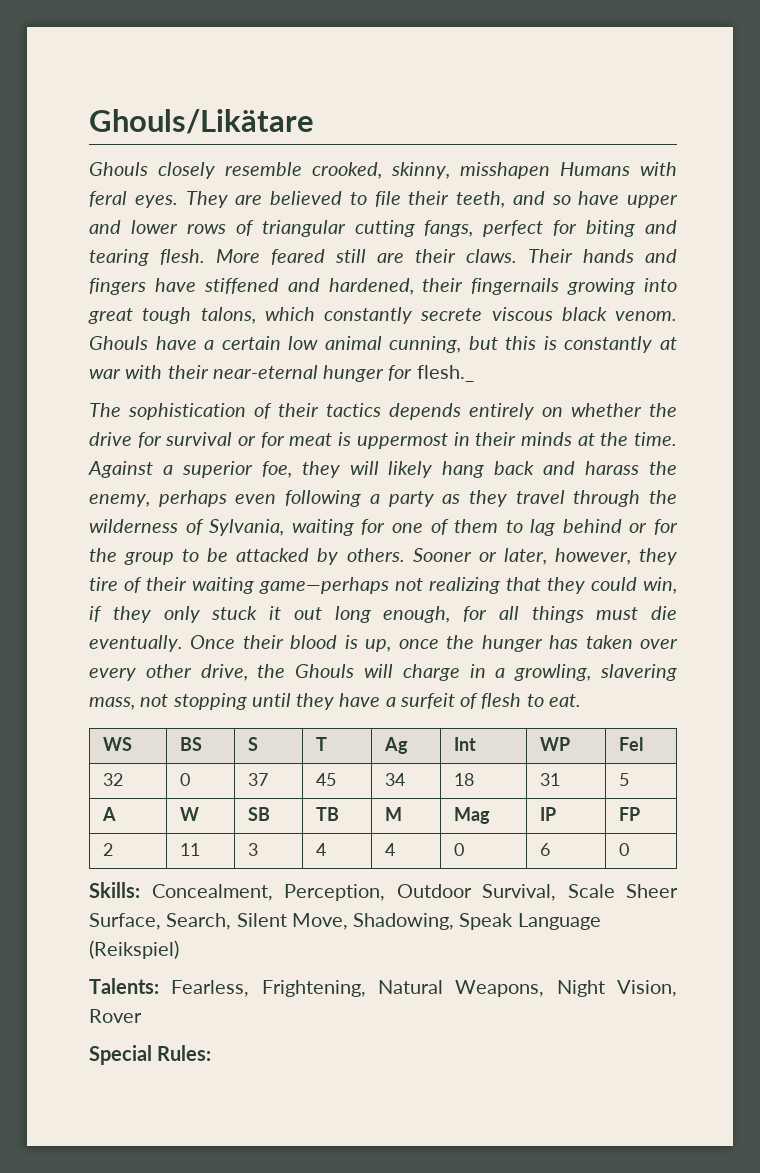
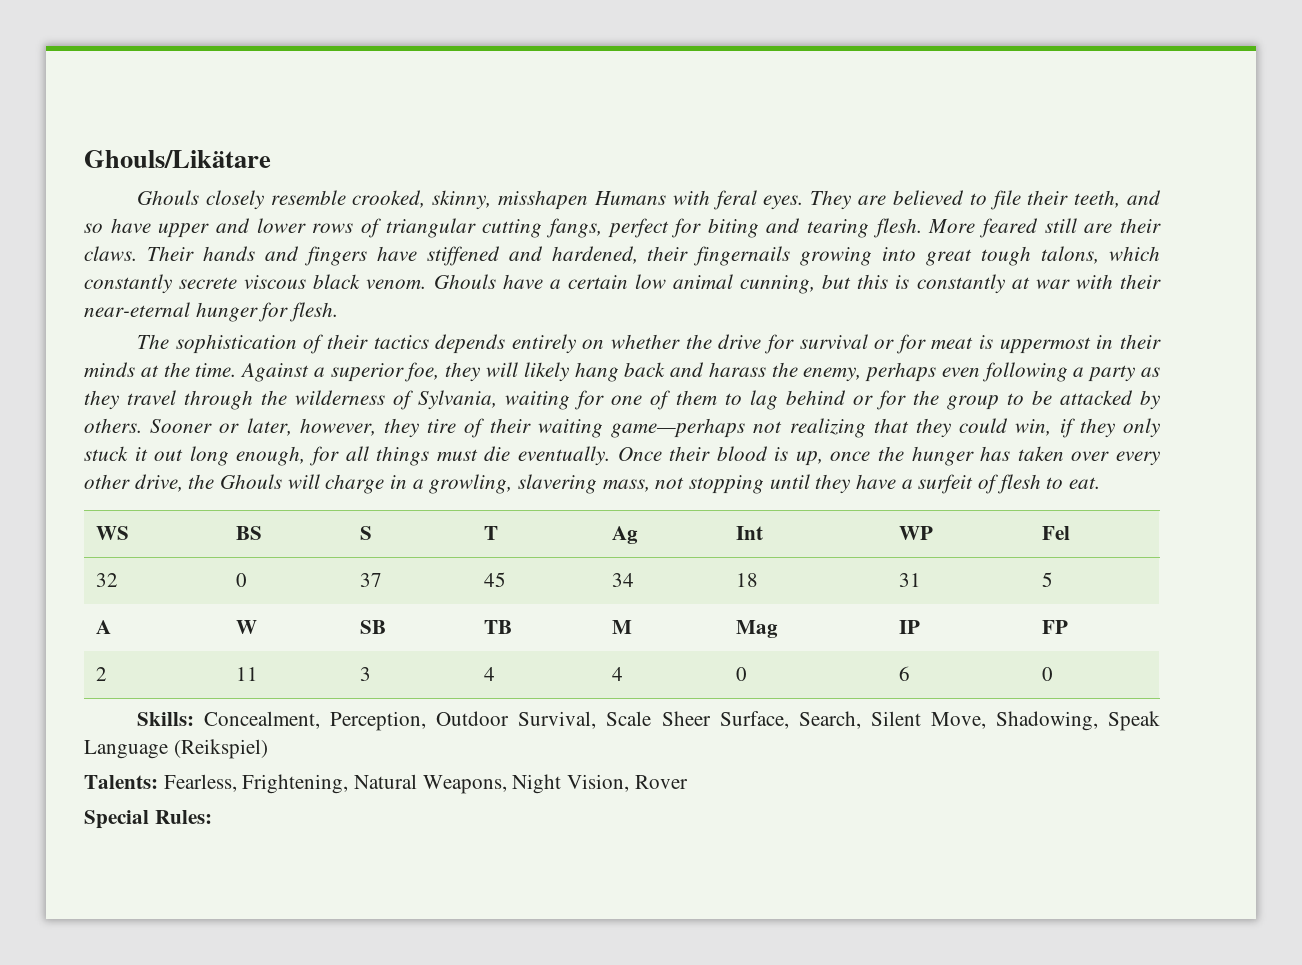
- Ghouls have a certain low animal cunning, but this is constantly at war with their near-eternal hunger for flesh._
+ Ghouls have a certain low animal cunning, but this is constantly at war with their near-eternal hunger for flesh.

